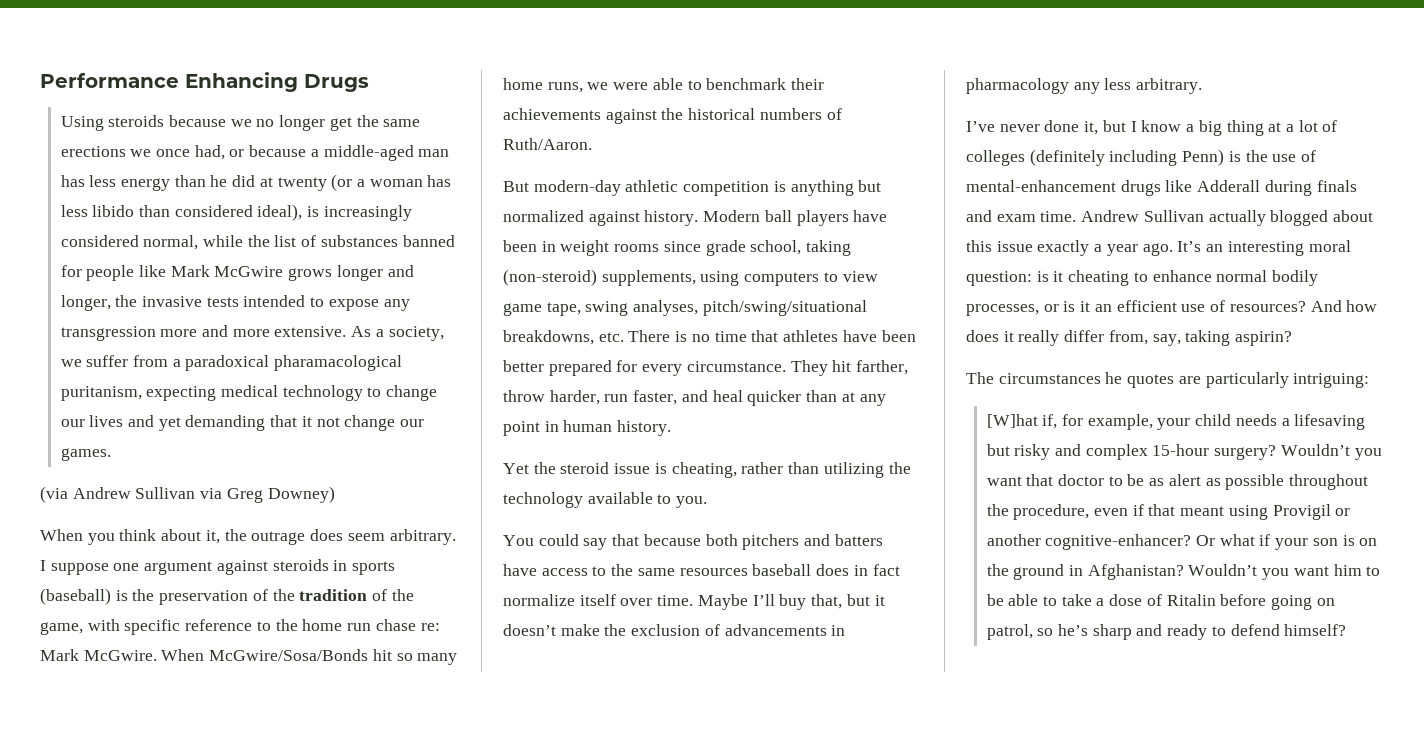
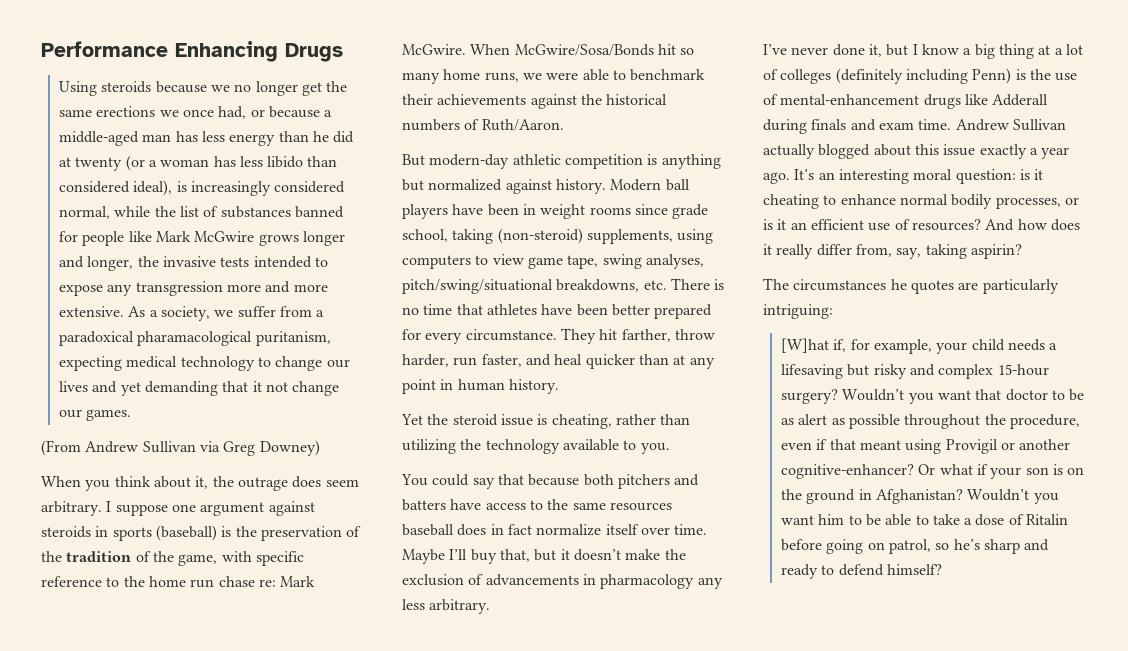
- (via Andrew Sullivan via Greg Downey)
+ (From Andrew Sullivan via Greg Downey)

